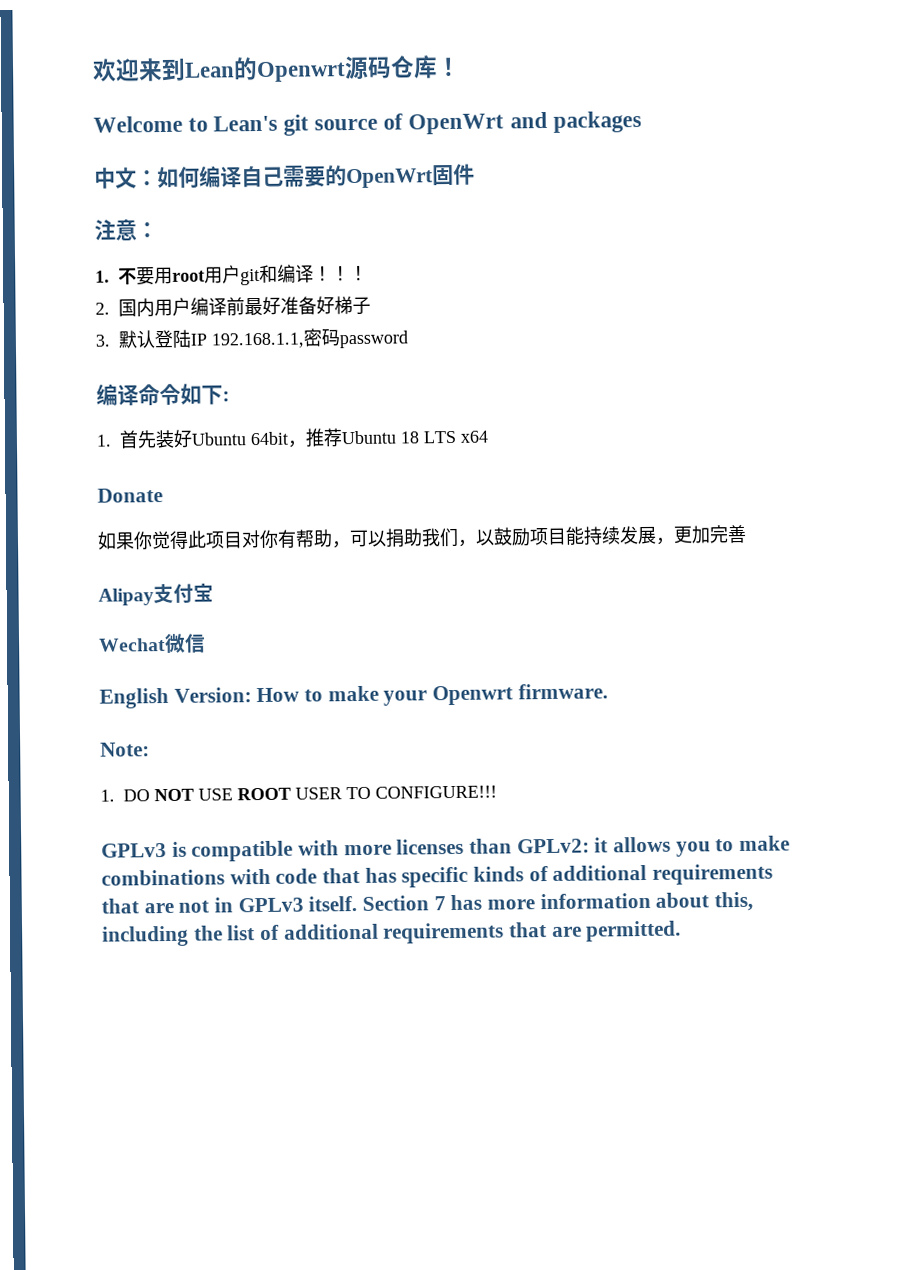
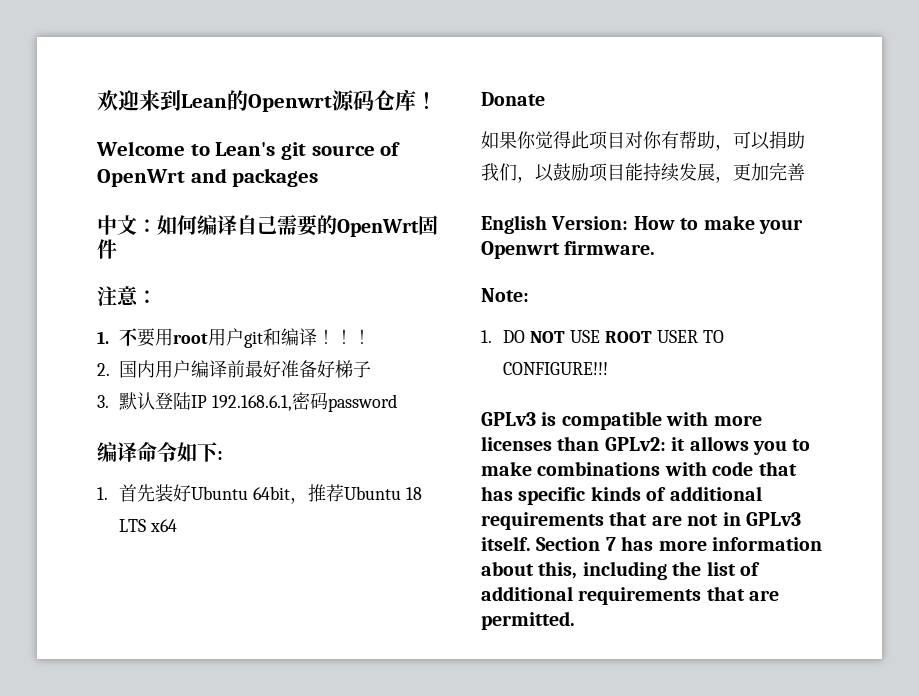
- 3.默认登陆IP 192.168.1.1,密码password
+ 3.默认登陆IP 192.168.6.1,密码password
- Alipay支付宝
- Wechat微信

